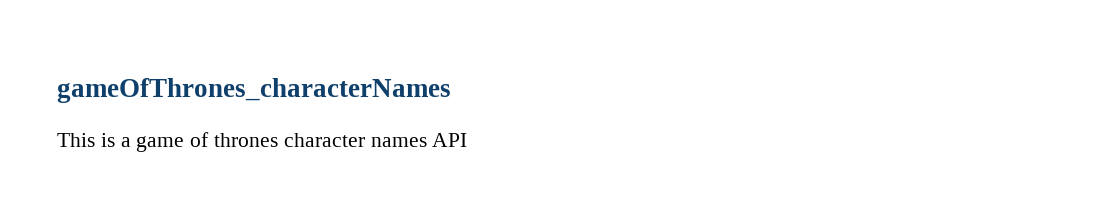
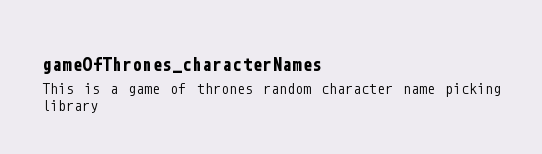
- This is a game of thrones character names API
+ This is a game of thrones random character name picking library

